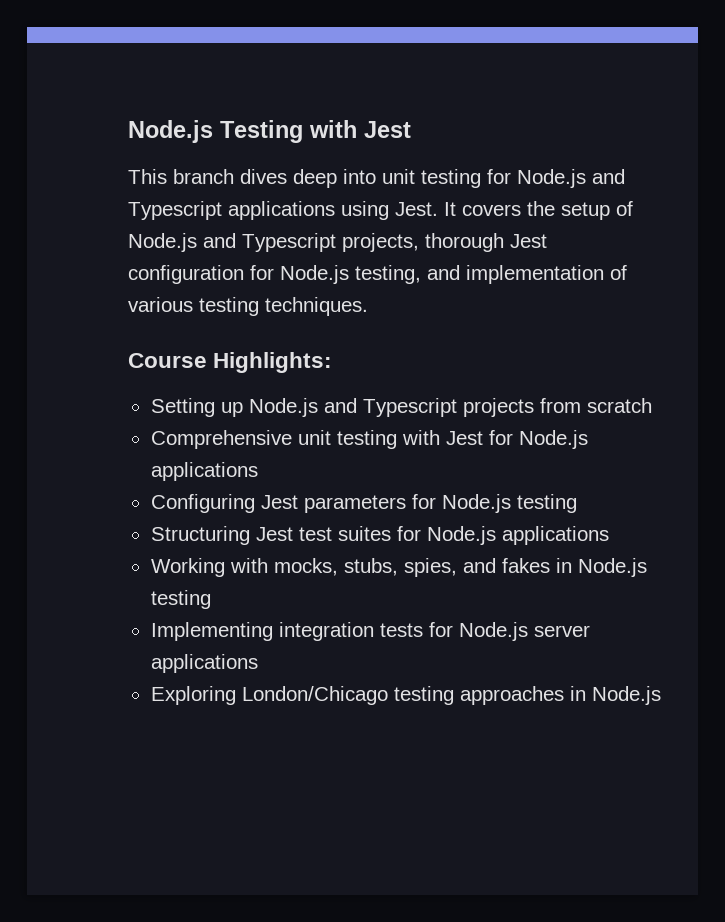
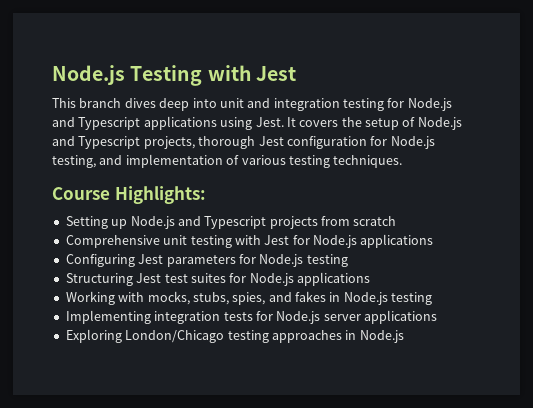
- This branch dives deep into unit testing for Node.js and Typescript applications using Jest.
+ This branch dives deep into unit and integration testing for Node.js and Typescript applications using Jest.

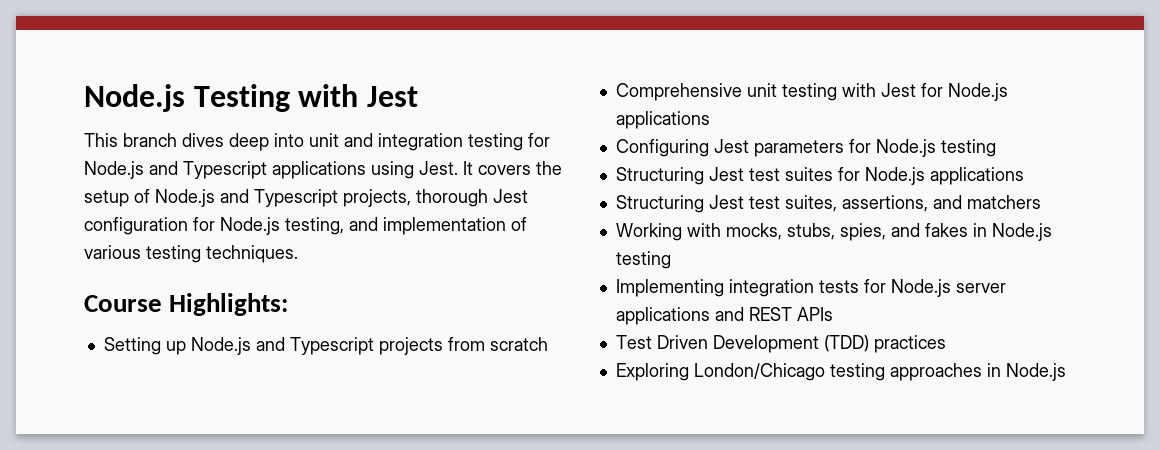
+ Structuring Jest test suites, assertions, and matchers
- Implementing integration tests for Node.js server applications
+ Implementing integration tests for Node.js server applications and REST APIs
+ Test Driven Development (TDD) practices

